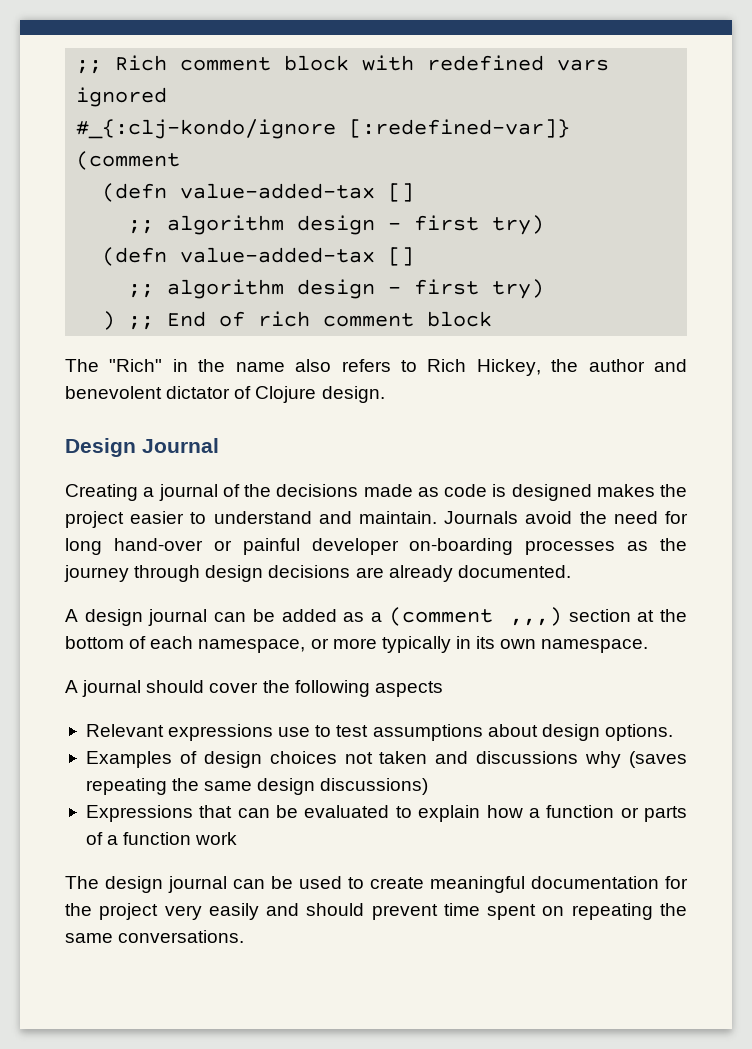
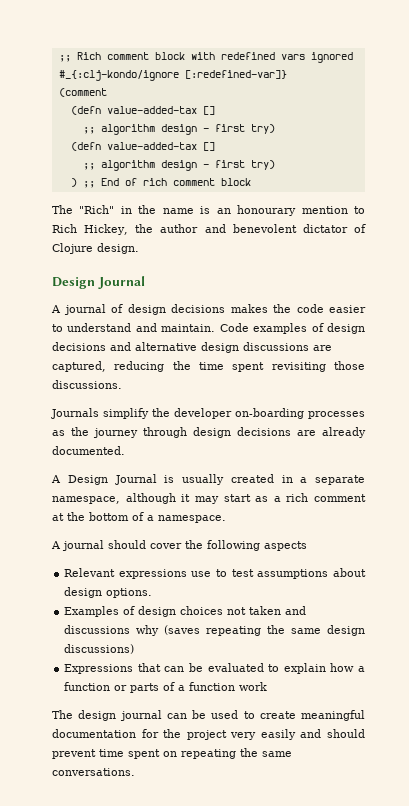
- The "Rich" in the name also refers to Rich Hickey, the author and benevolent dictator of Clojure design.
+ The "Rich" in the name is an honourary mention to Rich Hickey, the author and benevolent dictator of Clojure design.
- Creating a journal of the decisions made as code is designed makes the project easier to understand and maintain.
+ A journal of design decisions makes the code easier to understand and maintain.
- Journals avoid the need for long hand-over or painful developer on-boarding processes as the journey through design decisions are already documented.
+ Code examples of design decisions and alternative design discussions are captured, reducing the time spent revisiting those discussions.
+ Journals simplify the developer on-boarding processes as the journey through design decisions are already documented.
- A design journal can be added as a (comment ,,,) section at the bottom of each namespace, or more typically in its own namespace.
+ A Design Journal is usually created in a separate namespace, although it may start as a rich comment at the bottom of a namespace.

